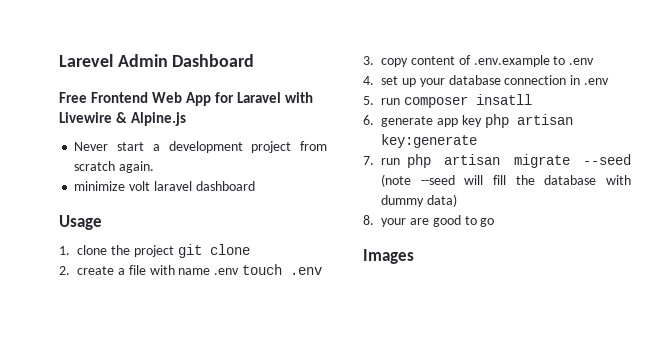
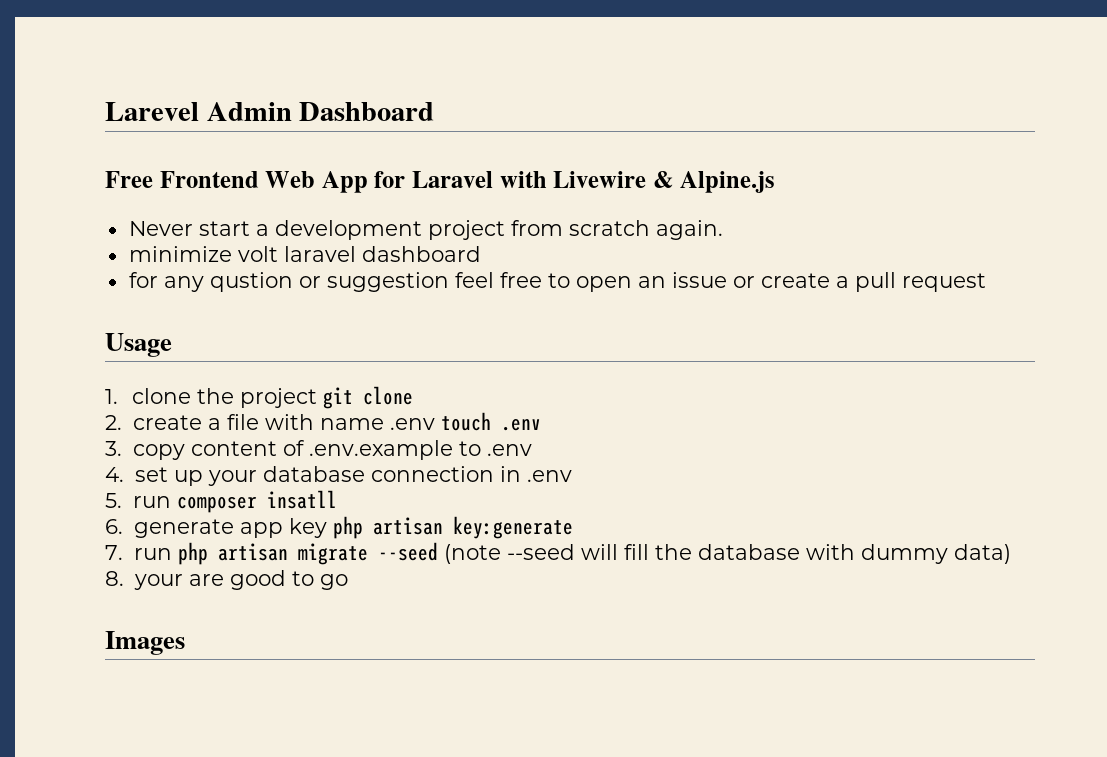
+ for any qustion or suggestion feel free to open an issue or create a pull request

